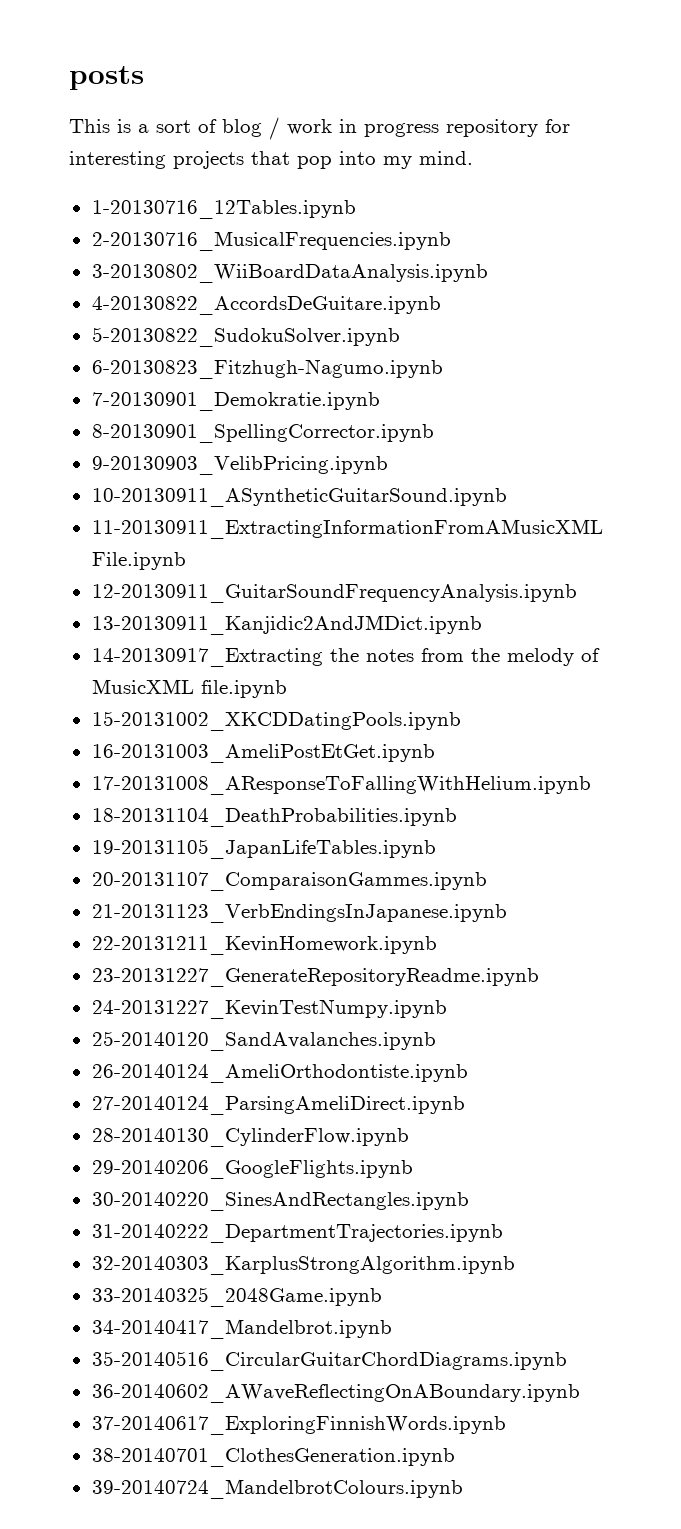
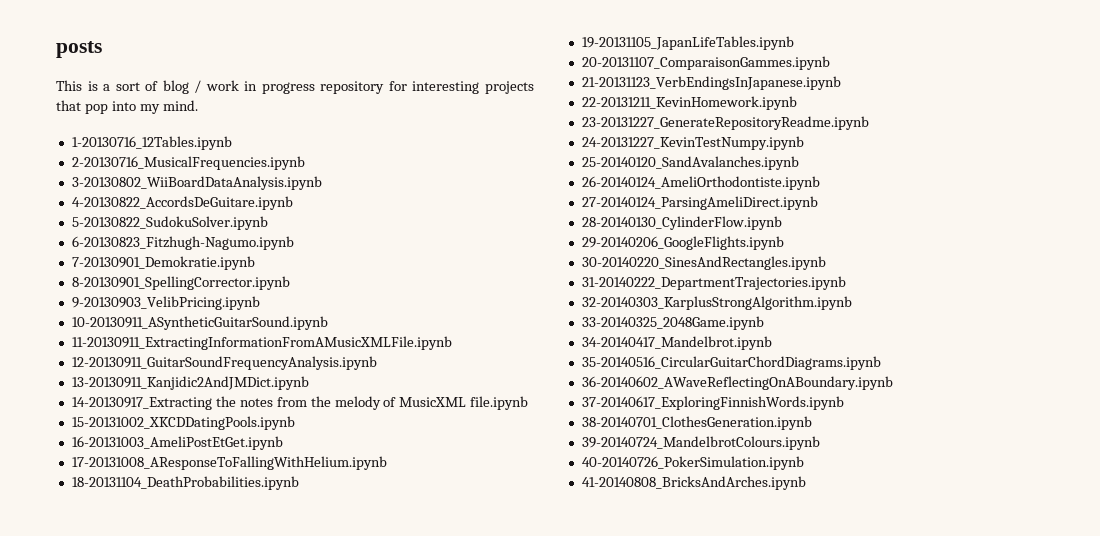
+ 40-20140726_PokerSimulation.ipynb
+ 41-20140808_BricksAndArches.ipynb

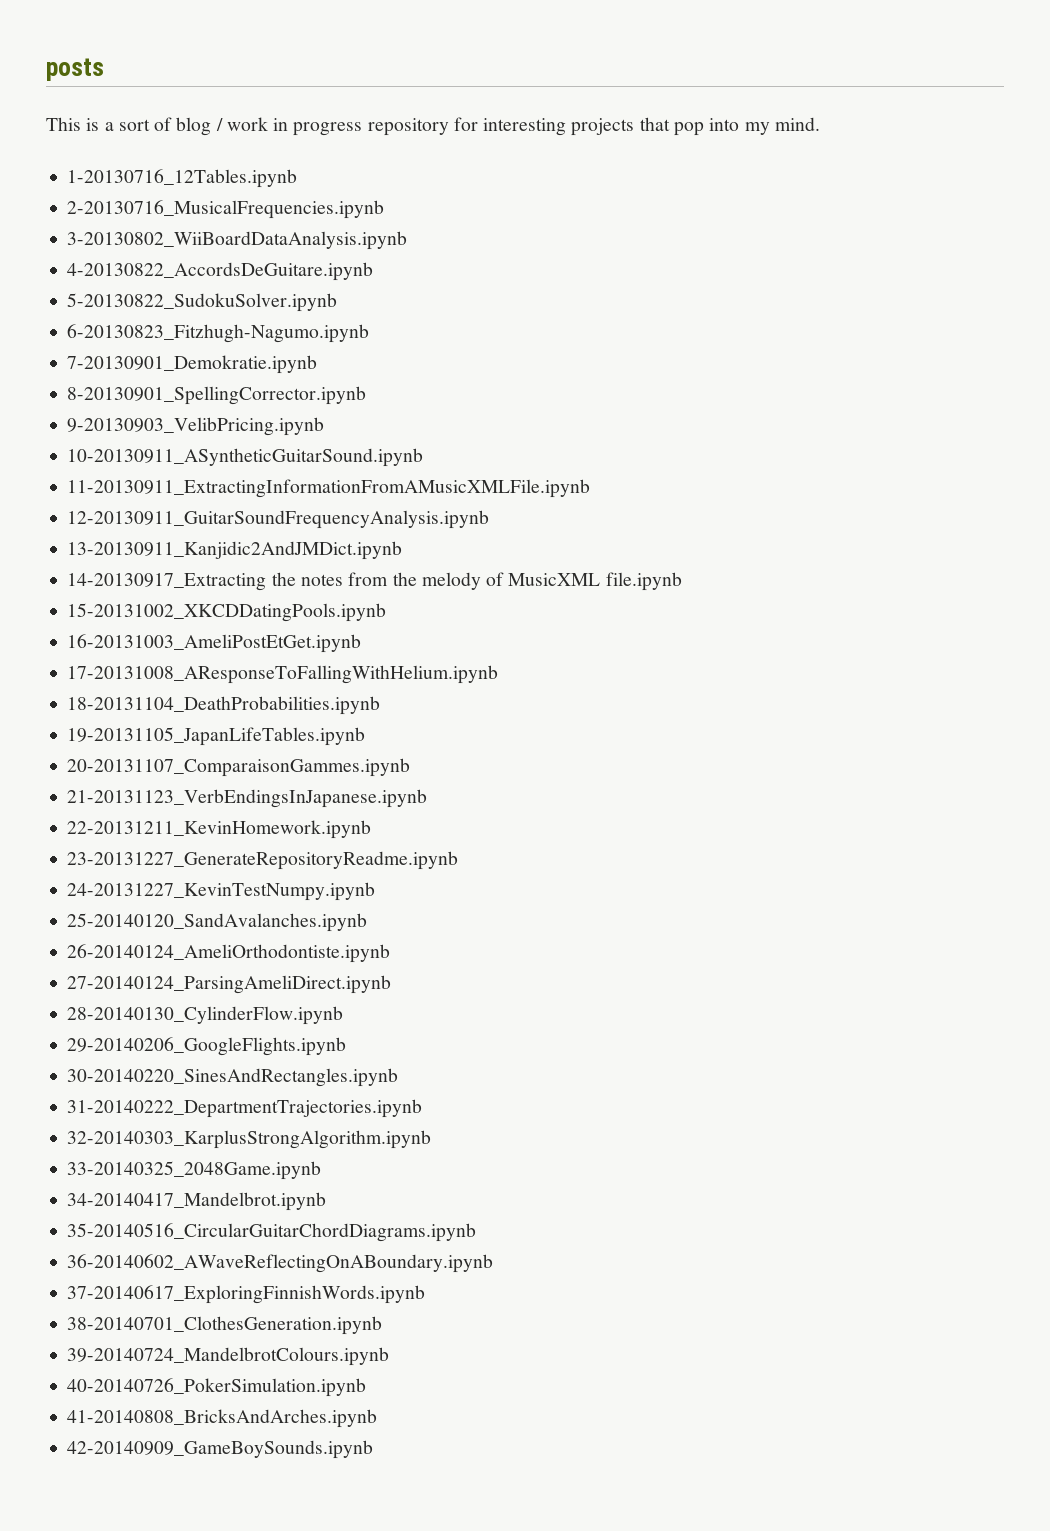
+ 42-20140909_GameBoySounds.ipynb

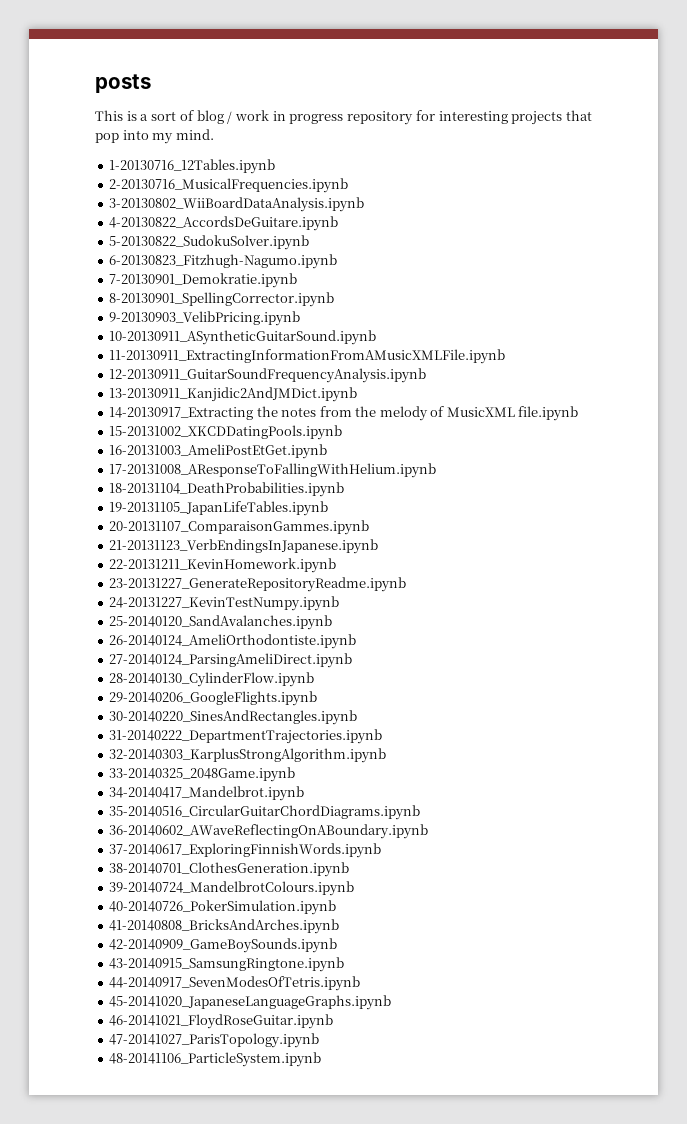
+ 43-20140915_SamsungRingtone.ipynb
+ 44-20140917_SevenModesOfTetris.ipynb
+ 45-20141020_JapaneseLanguageGraphs.ipynb
+ 46-20141021_FloydRoseGuitar.ipynb
+ 47-20141027_ParisTopology.ipynb
+ 48-20141106_ParticleSystem.ipynb

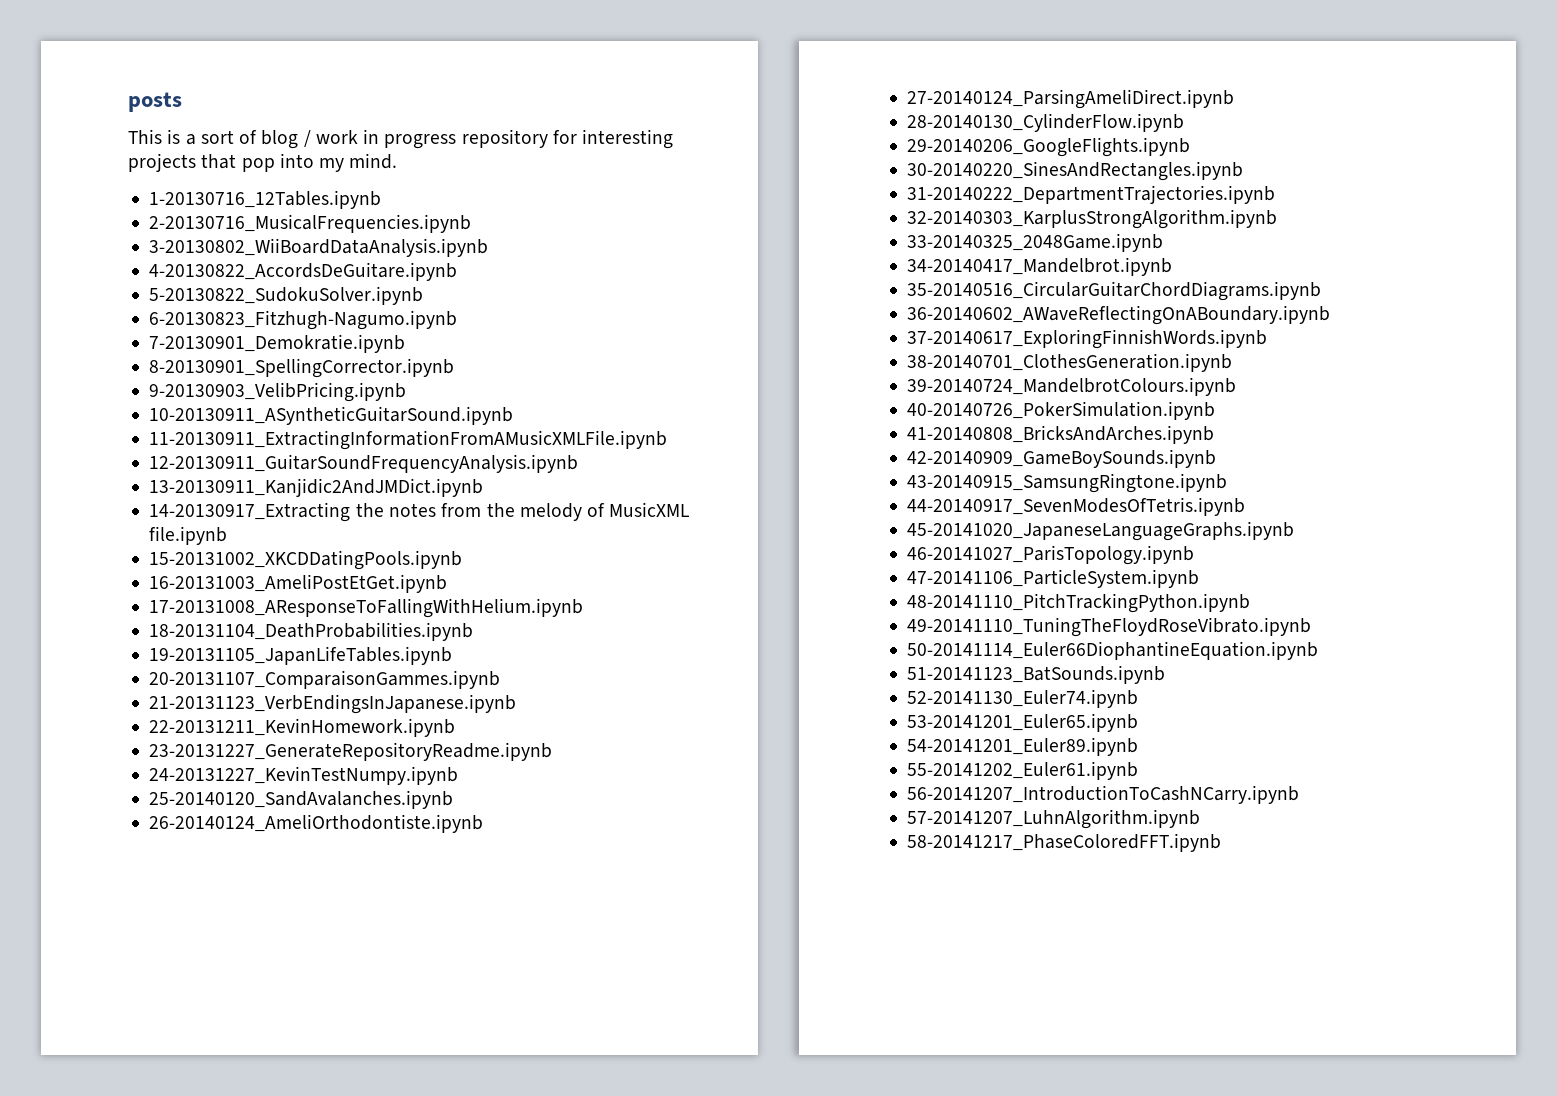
- 46-20141021_FloydRoseGuitar.ipynb
- 47-20141027_ParisTopology.ipynb
- 48-20141106_ParticleSystem.ipynb
+ 46-20141027_ParisTopology.ipynb
+ 47-20141106_ParticleSystem.ipynb
+ 48-20141110_PitchTrackingPython.ipynb
+ 49-20141110_TuningTheFloydRoseVibrato.ipynb
+ 50-20141114_Euler66DiophantineEquation.ipynb
+ 51-20141123_BatSounds.ipynb
+ 52-20141130_Euler74.ipynb
+ 53-20141201_Euler65.ipynb
+ 54-20141201_Euler89.ipynb
+ 55-20141202_Euler61.ipynb
+ 56-20141207_IntroductionToCashNCarry.ipynb
+ 57-20141207_LuhnAlgorithm.ipynb
+ 58-20141217_PhaseColoredFFT.ipynb

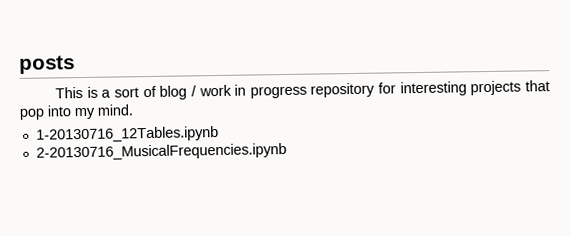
- 3-20130802_WiiBoardDataAnalysis.ipynb
- 4-20130822_AccordsDeGuitare.ipynb
- 5-20130822_SudokuSolver.ipynb
- 6-20130823_Fitzhugh-Nagumo.ipynb
- 7-20130901_Demokratie.ipynb
- 8-20130901_SpellingCorrector.ipynb
- 9-20130903_VelibPricing.ipynb
- 10-20130911_ASyntheticGuitarSound.ipynb
- 11-20130911_ExtractingInformationFromAMusicXMLFile.ipynb
- 12-20130911_GuitarSoundFrequencyAnalysis.ipynb
- 13-20130911_Kanjidic2AndJMDict.ipynb
- 14-20130917_Extracting the notes from the melody of MusicXML file.ipynb
- 15-20131002_XKCDDatingPools.ipynb
- 16-20131003_AmeliPostEtGet.ipynb
- 17-20131008_AResponseToFallingWithHelium.ipynb
- 18-20131104_DeathProbabilities.ipynb
- 19-20131105_JapanLifeTables.ipynb
- 20-20131107_ComparaisonGammes.ipynb
- 21-20131123_VerbEndingsInJapanese.ipynb
- 22-20131211_KevinHomework.ipynb
- 23-20131227_GenerateRepositoryReadme.ipynb
- 24-20131227_KevinTestNumpy.ipynb
- 25-20140120_SandAvalanches.ipynb
- 26-20140124_AmeliOrthodontiste.ipynb
- 27-20140124_ParsingAmeliDirect.ipynb
- 28-20140130_CylinderFlow.ipynb
- 29-20140206_GoogleFlights.ipynb
- 30-20140220_SinesAndRectangles.ipynb
- 31-20140222_DepartmentTrajectories.ipynb
- 32-20140303_KarplusStrongAlgorithm.ipynb
- 33-20140325_2048Game.ipynb
- 34-20140417_Mandelbrot.ipynb
- 35-20140516_CircularGuitarChordDiagrams.ipynb
- 36-20140602_AWaveReflectingOnABoundary.ipynb
- 37-20140617_ExploringFinnishWords.ipynb
- 38-20140701_ClothesGeneration.ipynb
- 39-20140724_MandelbrotColours.ipynb
- 40-20140726_PokerSimulation.ipynb
- 41-20140808_BricksAndArches.ipynb
- 42-20140909_GameBoySounds.ipynb
- 43-20140915_SamsungRingtone.ipynb
- 44-20140917_SevenModesOfTetris.ipynb
- 45-20141020_JapaneseLanguageGraphs.ipynb
- 46-20141027_ParisTopology.ipynb
- 47-20141106_ParticleSystem.ipynb
- 48-20141110_PitchTrackingPython.ipynb
- 49-20141110_TuningTheFloydRoseVibrato.ipynb
- 50-20141114_Euler66DiophantineEquation.ipynb
- 51-20141123_BatSounds.ipynb
- 52-20141130_Euler74.ipynb
- 53-20141201_Euler65.ipynb
- 54-20141201_Euler89.ipynb
- 55-20141202_Euler61.ipynb
- 56-20141207_IntroductionToCashNCarry.ipynb
- 57-20141207_LuhnAlgorithm.ipynb
- 58-20141217_PhaseColoredFFT.ipynb

